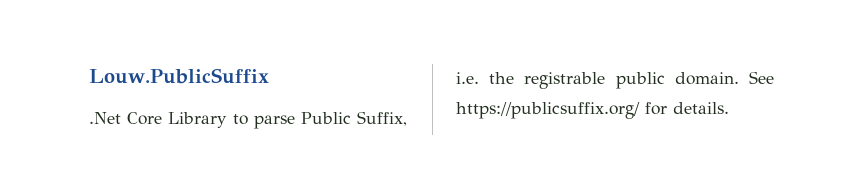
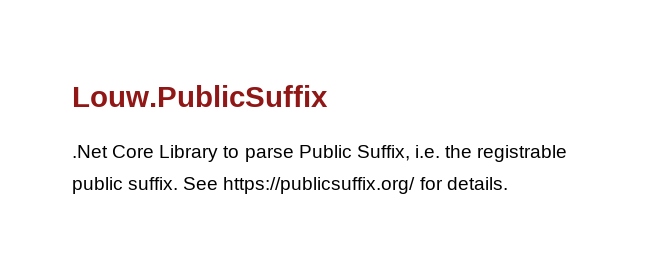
- .Net Core Library to parse Public Suffix, i.e. the registrable public domain.
+ .Net Core Library to parse Public Suffix, i.e. the registrable public suffix.

